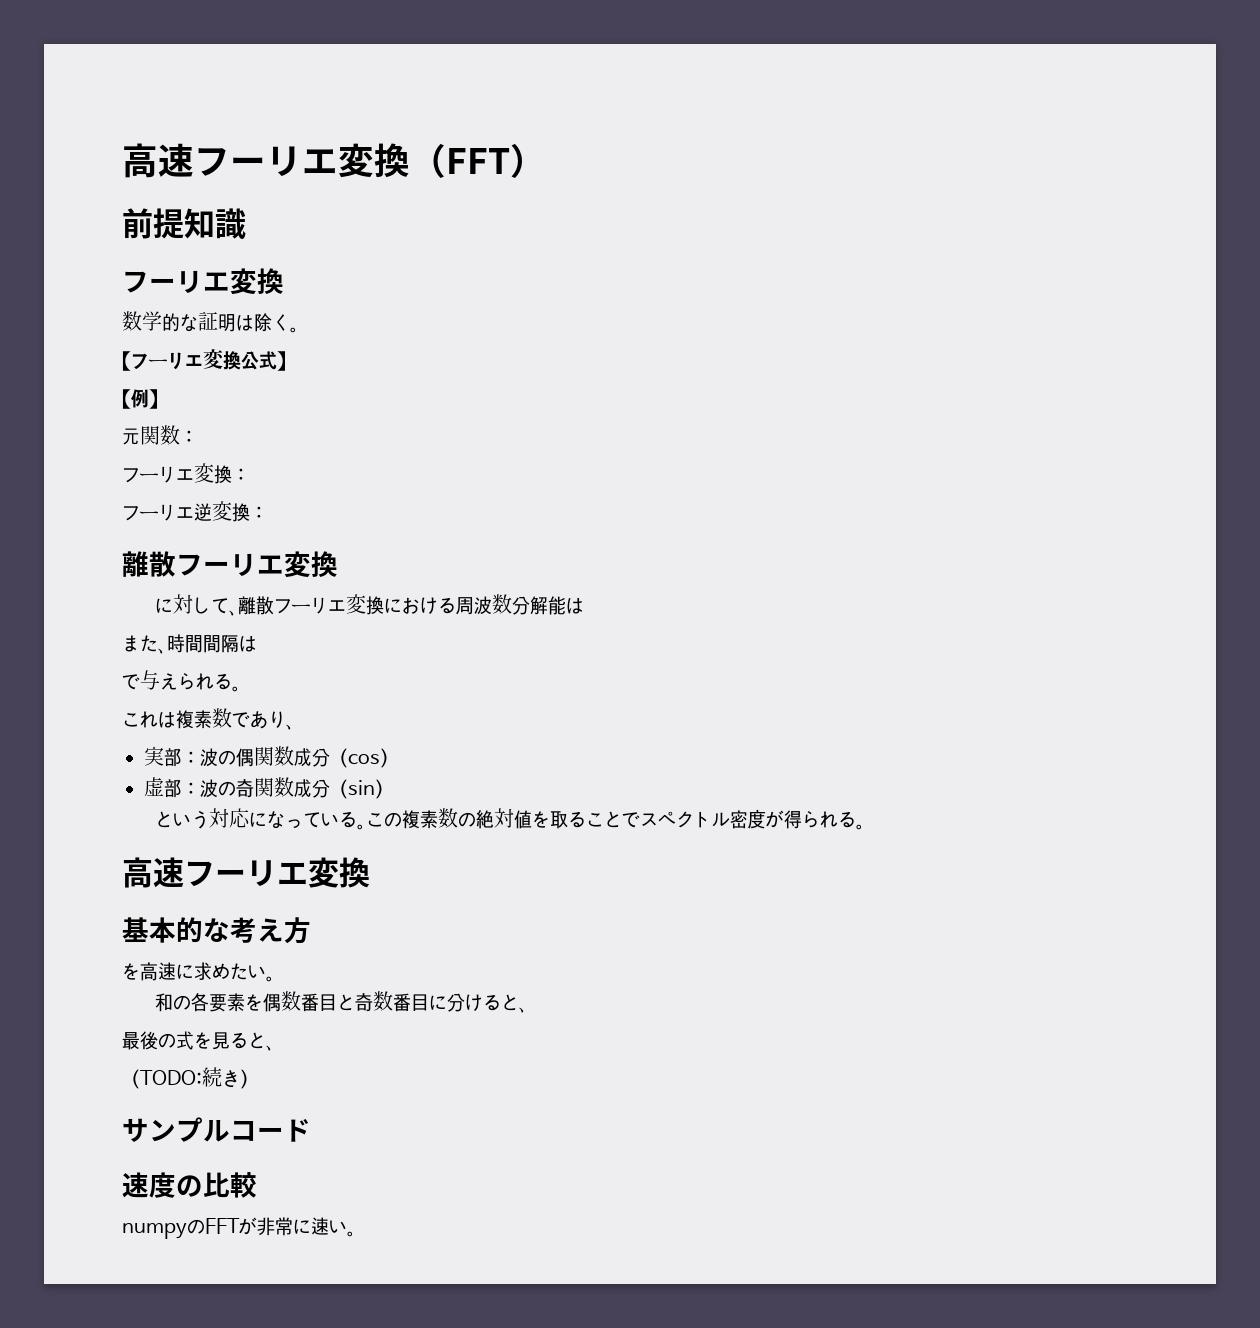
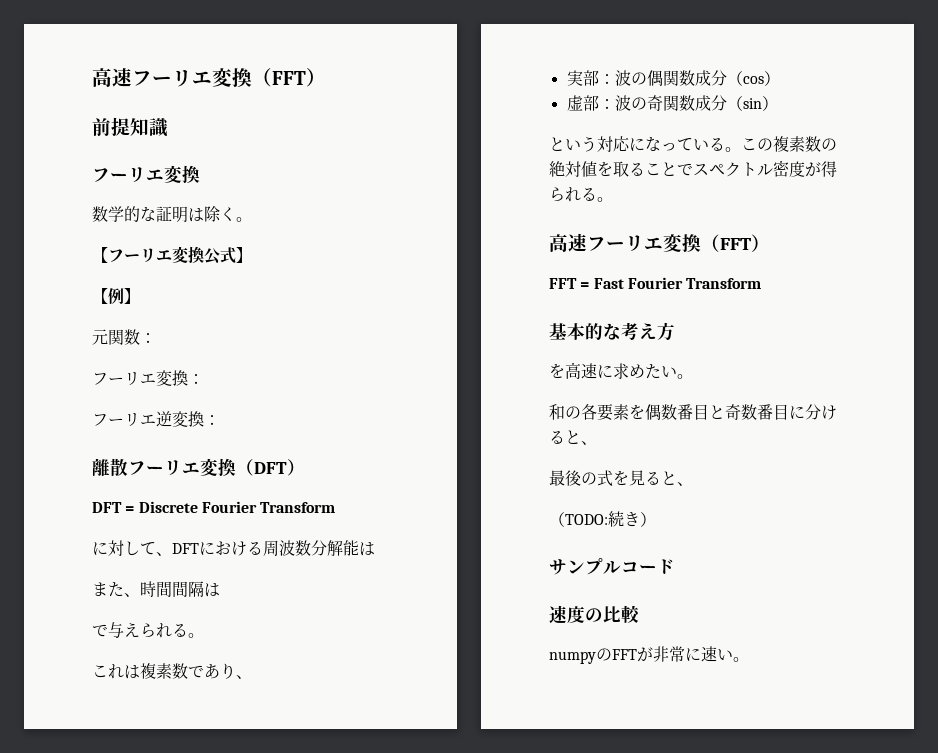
  フーリエ逆変換：
- 離散フーリエ変換
+ 離散フーリエ変換（DFT）
+ DFT = Discrete Fourier Transform
- に対して、離散フーリエ変換における周波数分解能は
+ に対して、DFTにおける周波数分解能は
  この複素数の絶対値を取ることでスペクトル密度が得られる。
- 高速フーリエ変換
+ 高速フーリエ変換（FFT）
+ FFT = Fast Fourier Transform

